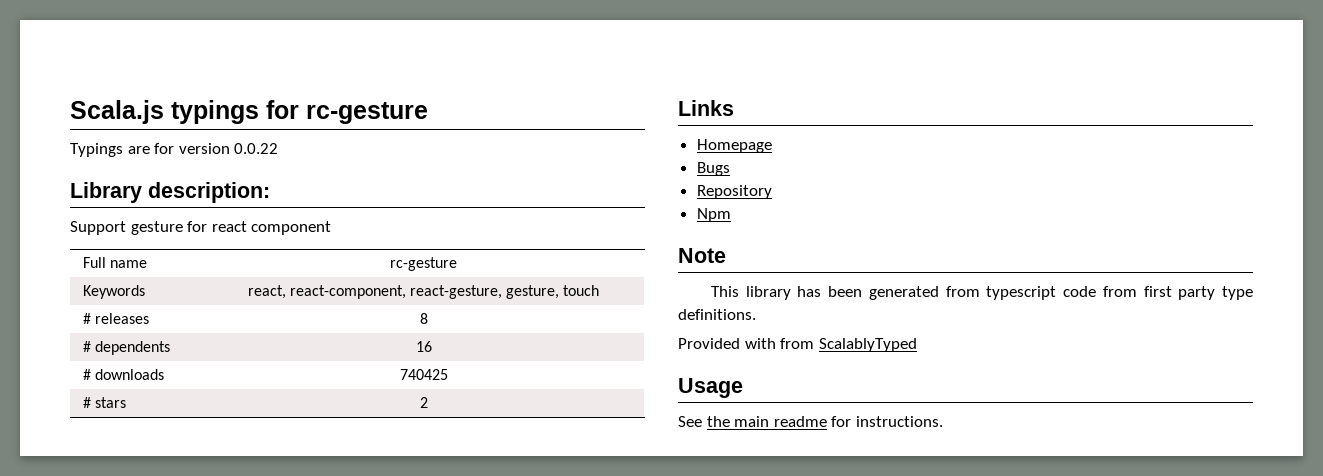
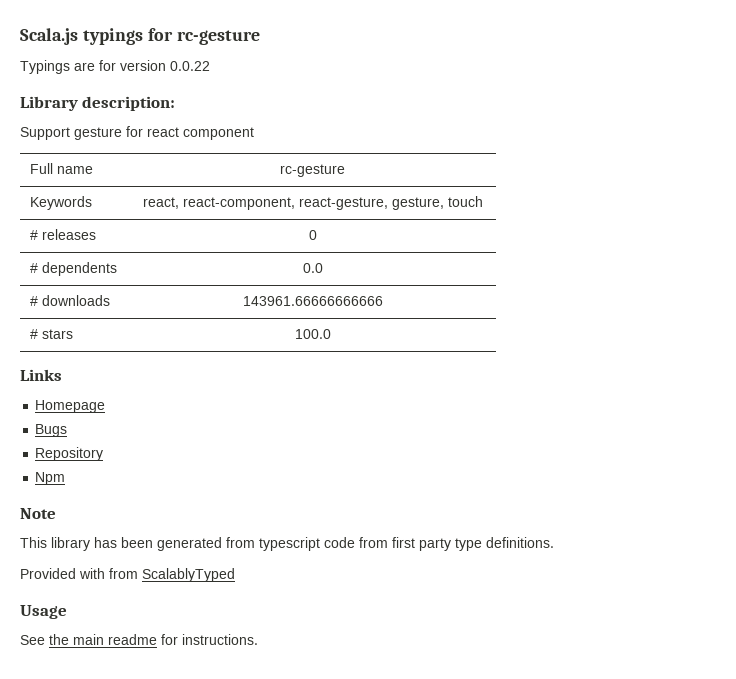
- # releases | 8
+ # releases | 0
- # dependents | 16
+ # dependents | 0.0
- # downloads | 740425
+ # downloads | 143961.66666666666
- # stars | 2
+ # stars | 100.0

